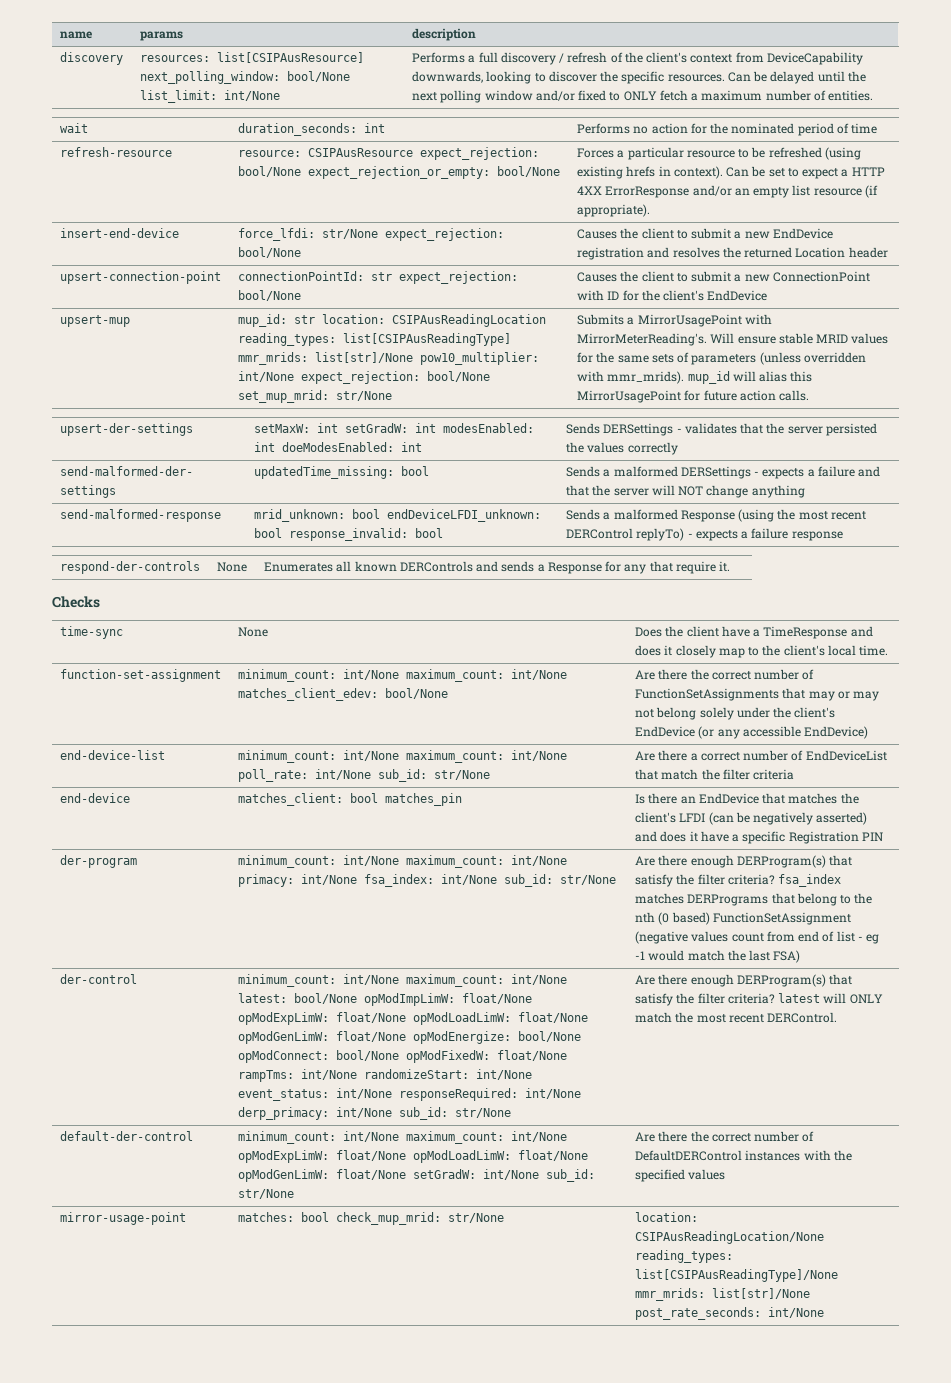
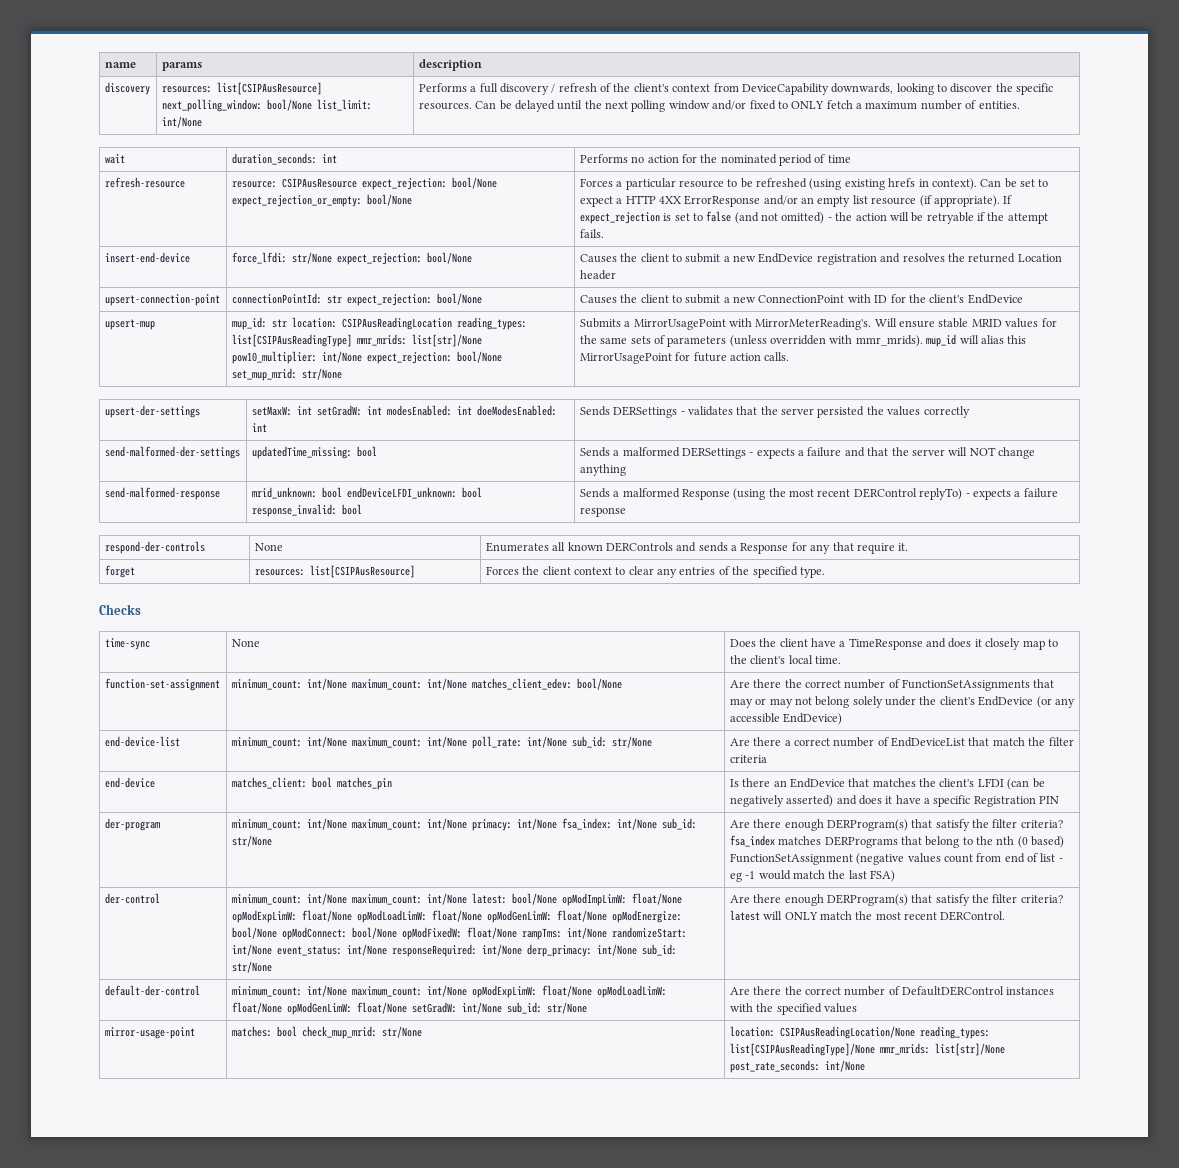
+ If expect_rejection is set to false (and not omitted) - the action will be retryable if the attempt fails.
+ forget | resources: list[CSIPAusResource] | Forces the client context to clear any entries of the specified type.

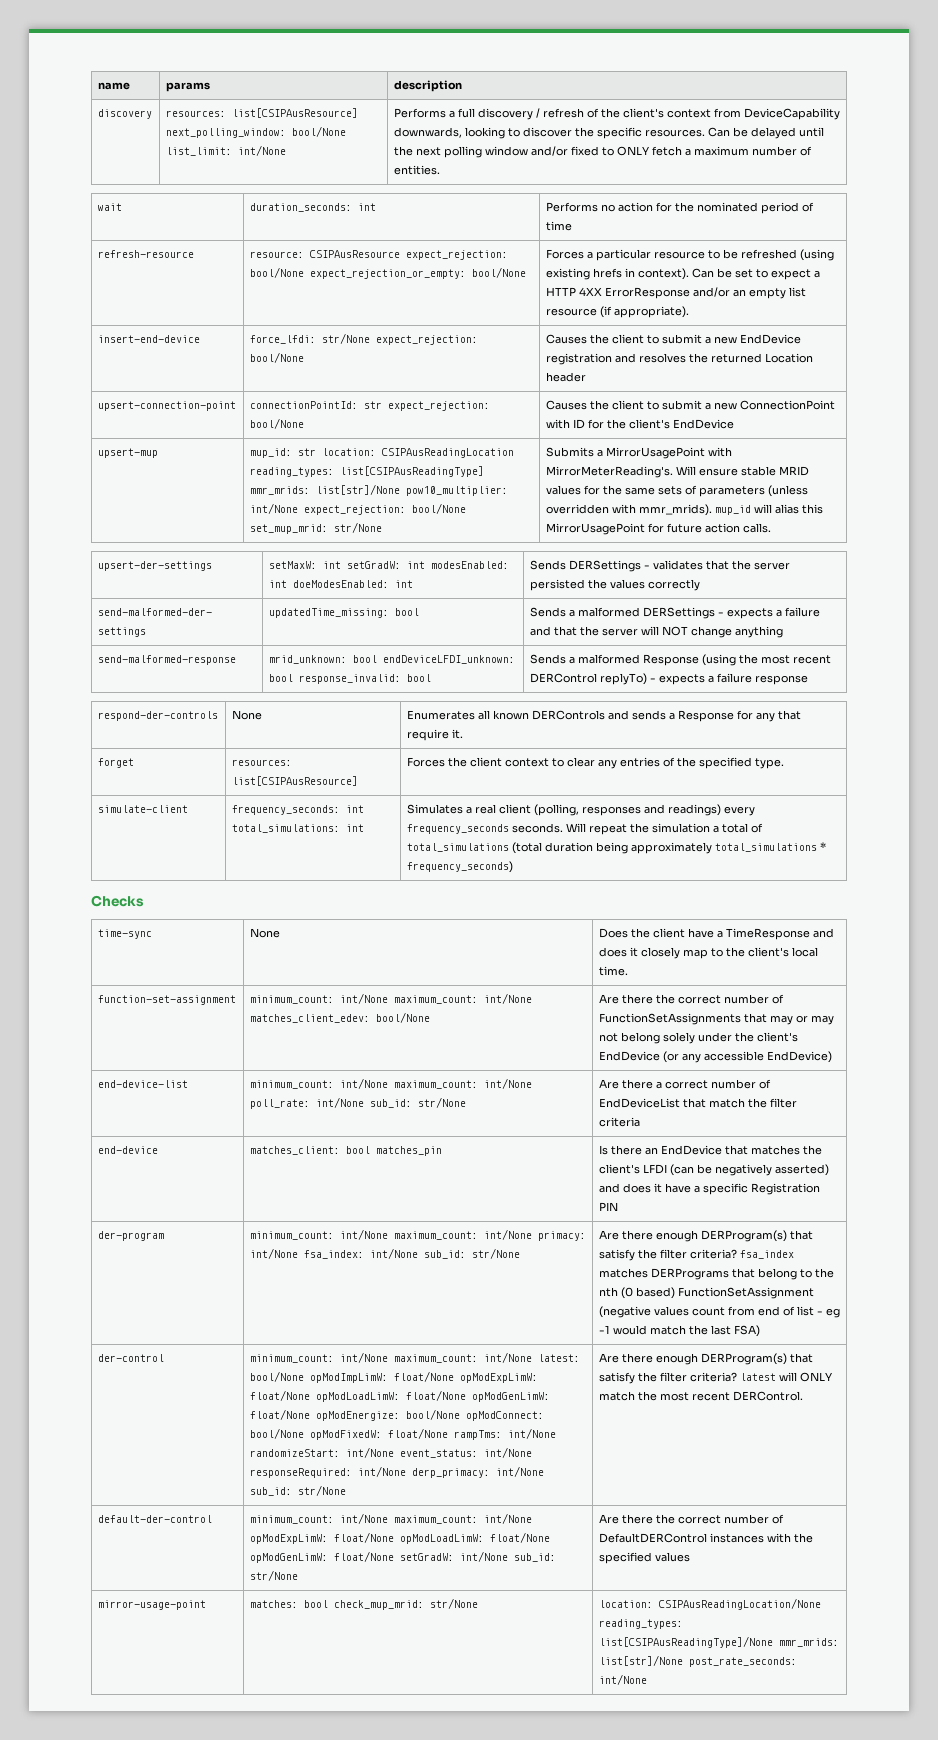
- If expect_rejection is set to false (and not omitted) - the action will be retryable if the attempt fails.
+ simulate-client | frequency_seconds: int total_simulations: int | Simulates a real client (polling, responses and readings) every frequency_seconds seconds. Will repeat the simulation a total of total_simulations (total duration being approximately total_simulations * frequency_seconds)

